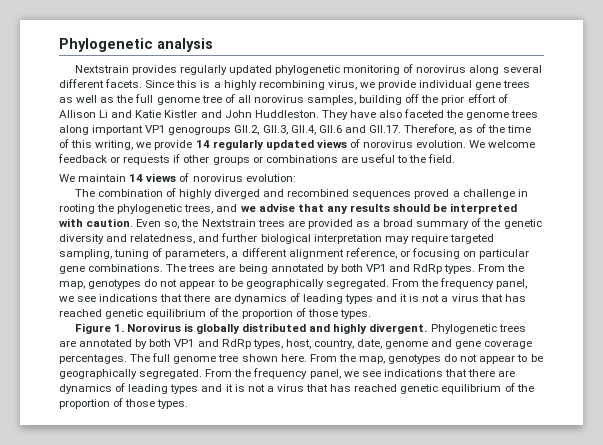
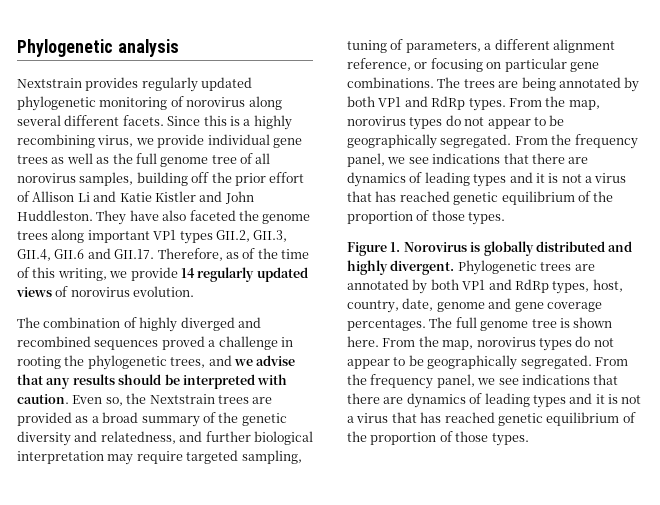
- They have also faceted the genome trees along important VP1 genogroups GII.2, GII.3, GII.4, GII.6 and GII.17. Therefore, as of the time of this writing, we provide 14 regularly updated views of norovirus evolution. We welcome feedback or requests if other groups or combinations are useful to the field.
- We maintain 14 views of norovirus evolution:
+ They have also faceted the genome trees along important VP1 types GII.2, GII.3, GII.4, GII.6 and GII.17. Therefore, as of the time of this writing, we provide 14 regularly updated views of norovirus evolution.
- The trees are being annotated by both VP1 and RdRp types. From the map, genotypes do not appear to be geographically segregated.
+ The trees are being annotated by both VP1 and RdRp types. From the map, norovirus types do not appear to be geographically segregated.
- The full genome tree shown here. From the map, genotypes do not appear to be geographically segregated.
+ The full genome tree is shown here. From the map, norovirus types do not appear to be geographically segregated.

